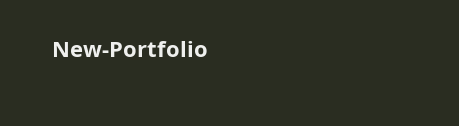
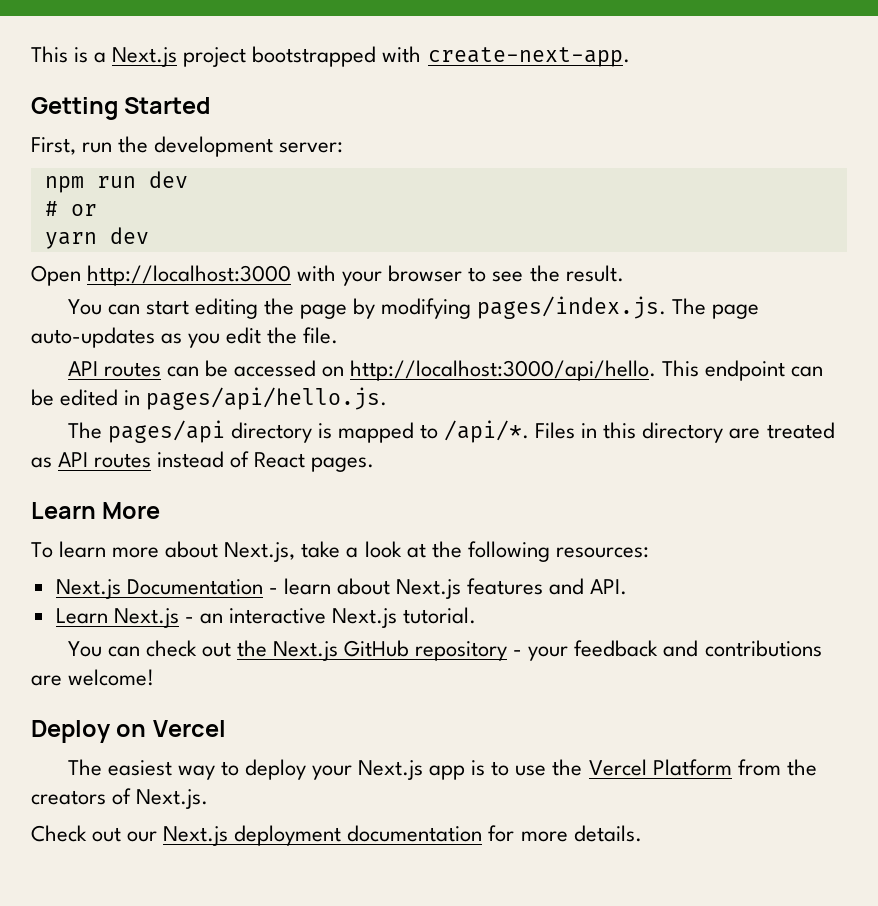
- New-Portfolio
+ This is a Next.js project bootstrapped with create-next-app.
+ Getting Started
+ First, run the development server:
+ npm run dev
+ # or
+ yarn dev
+ Open http://localhost:3000 with your browser to see the result.
+ You can start editing the page by modifying pages/index.js. The page auto-updates as you edit the file.
+ API routes can be accessed on http://localhost:3000/api/hello. This endpoint can be edited in pages/api/hello.js.
+ The pages/api directory is mapped to /api/*. Files in this directory are treated as API routes instead of React pages.
+ Learn More
+ To learn more about Next.js, take a look at the following resources:
+ Next.js Documentation - learn about Next.js features and API.
+ Learn Next.js - an interactive Next.js tutorial.
+ You can check out the Next.js GitHub repository - your feedback and contributions are welcome!
+ Deploy on Vercel
+ The easiest way to deploy your Next.js app is to use the Vercel Platform from the creators of Next.js.
+ Check out our Next.js deployment documentation for more details.

